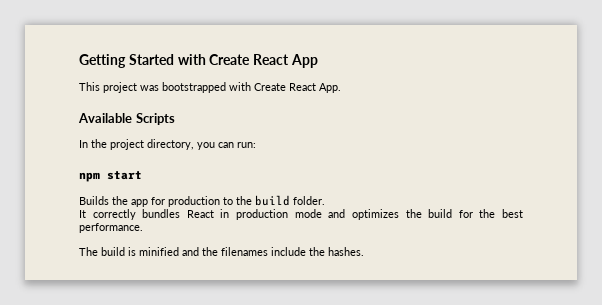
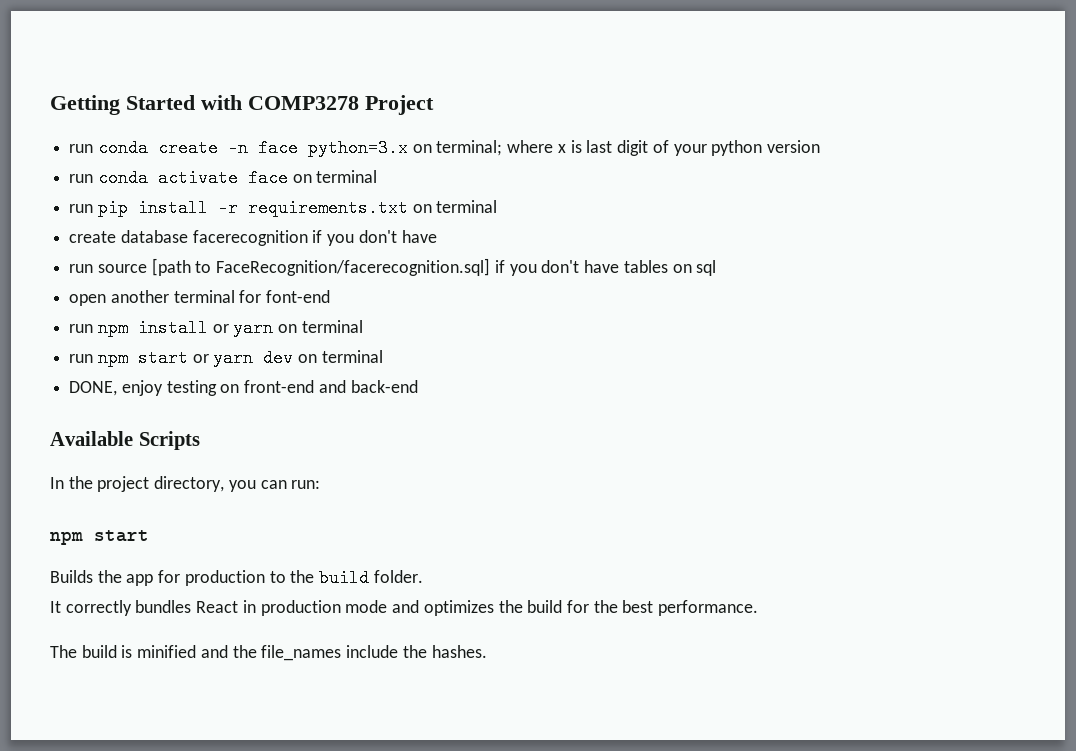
- Getting Started with Create React App
- This project was bootstrapped with Create React App.
+ Getting Started with COMP3278 Project
+ run conda create -n face python=3.x on terminal; where x is last digit of your python version
+ run conda activate face on terminal
+ run pip install -r requirements.txt on terminal
+ create database facerecognition if you don't have
+ run source [path to FaceRecognition/facerecognition.sql] if you don't have tables on sql
+ open another terminal for font-end
+ run npm install or yarn on terminal
+ run npm start or yarn dev on terminal
+ DONE, enjoy testing on front-end and back-end
- The build is minified and the filenames include the hashes.
+ The build is minified and the file_names include the hashes.

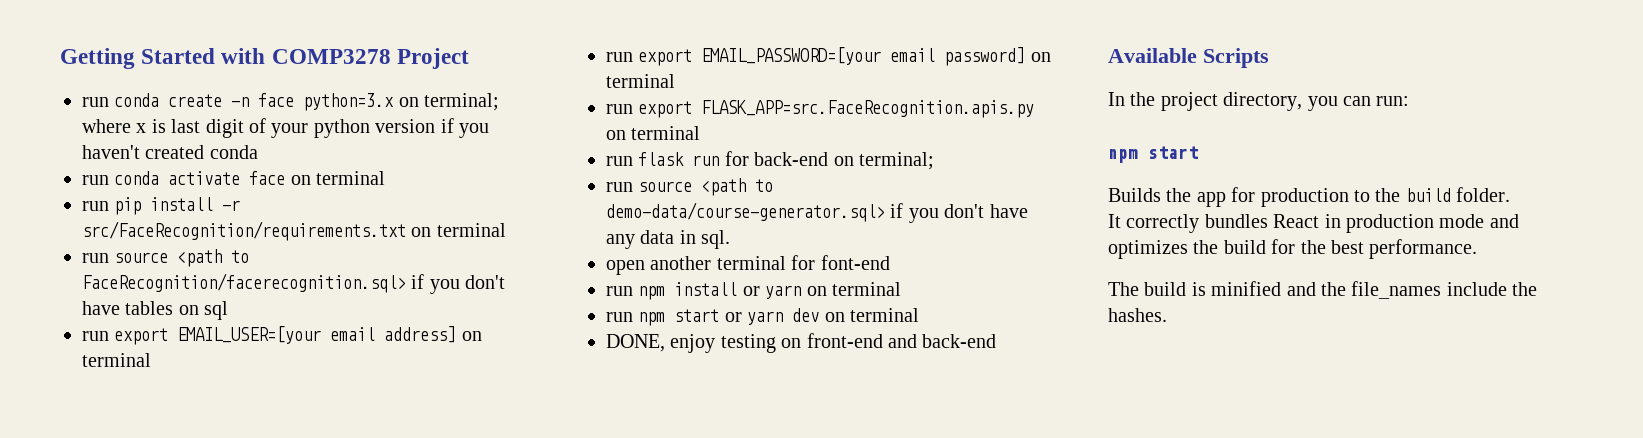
- run conda create -n face python=3.x on terminal; where x is last digit of your python version
+ run conda create -n face python=3.x on terminal; where x is last digit of your python version if you haven't created conda
- run pip install -r requirements.txt on terminal
- create database facerecognition if you don't have
- run source [path to FaceRecognition/facerecognition.sql] if you don't have tables on sql
+ run pip install -r src/FaceRecognition/requirements.txt on terminal
+ run source <path to FaceRecognition/facerecognition.sql> if you don't have tables on sql
+ run export EMAIL_USER=[your email address] on terminal
+ run export EMAIL_PASSWORD=[your email password] on terminal
+ run export FLASK_APP=src.FaceRecognition.apis.py on terminal
+ run flask run for back-end on terminal;
+ run source <path to demo-data/course-generator.sql> if you don't have any data in sql.

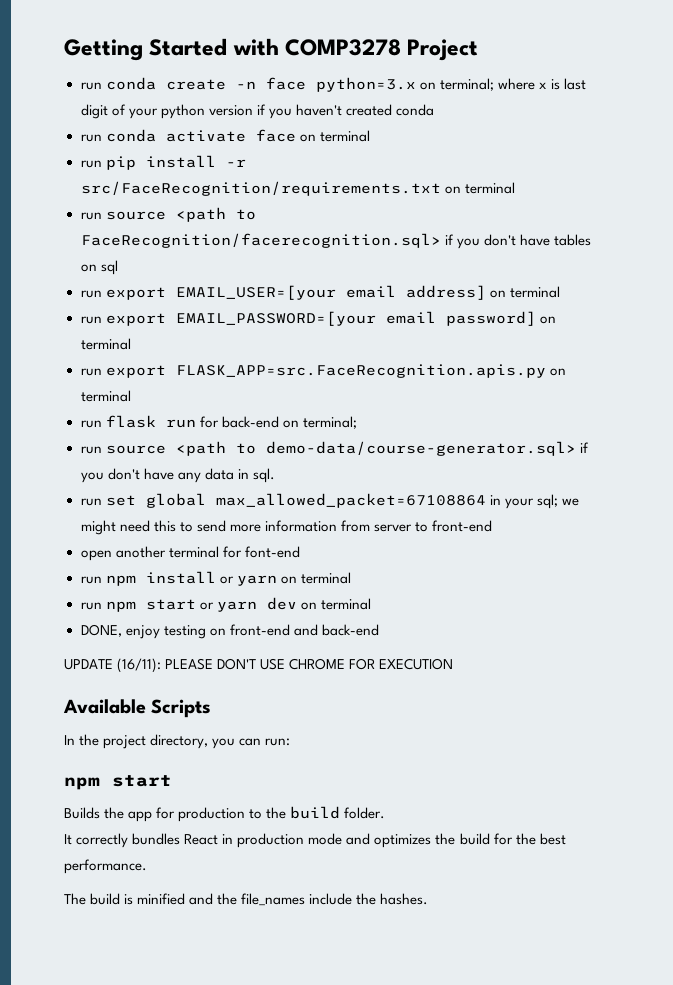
+ run set global max_allowed_packet=67108864 in your sql; we might need this to send more information from server to front-end
+ UPDATE (16/11): PLEASE DON'T USE CHROME FOR EXECUTION

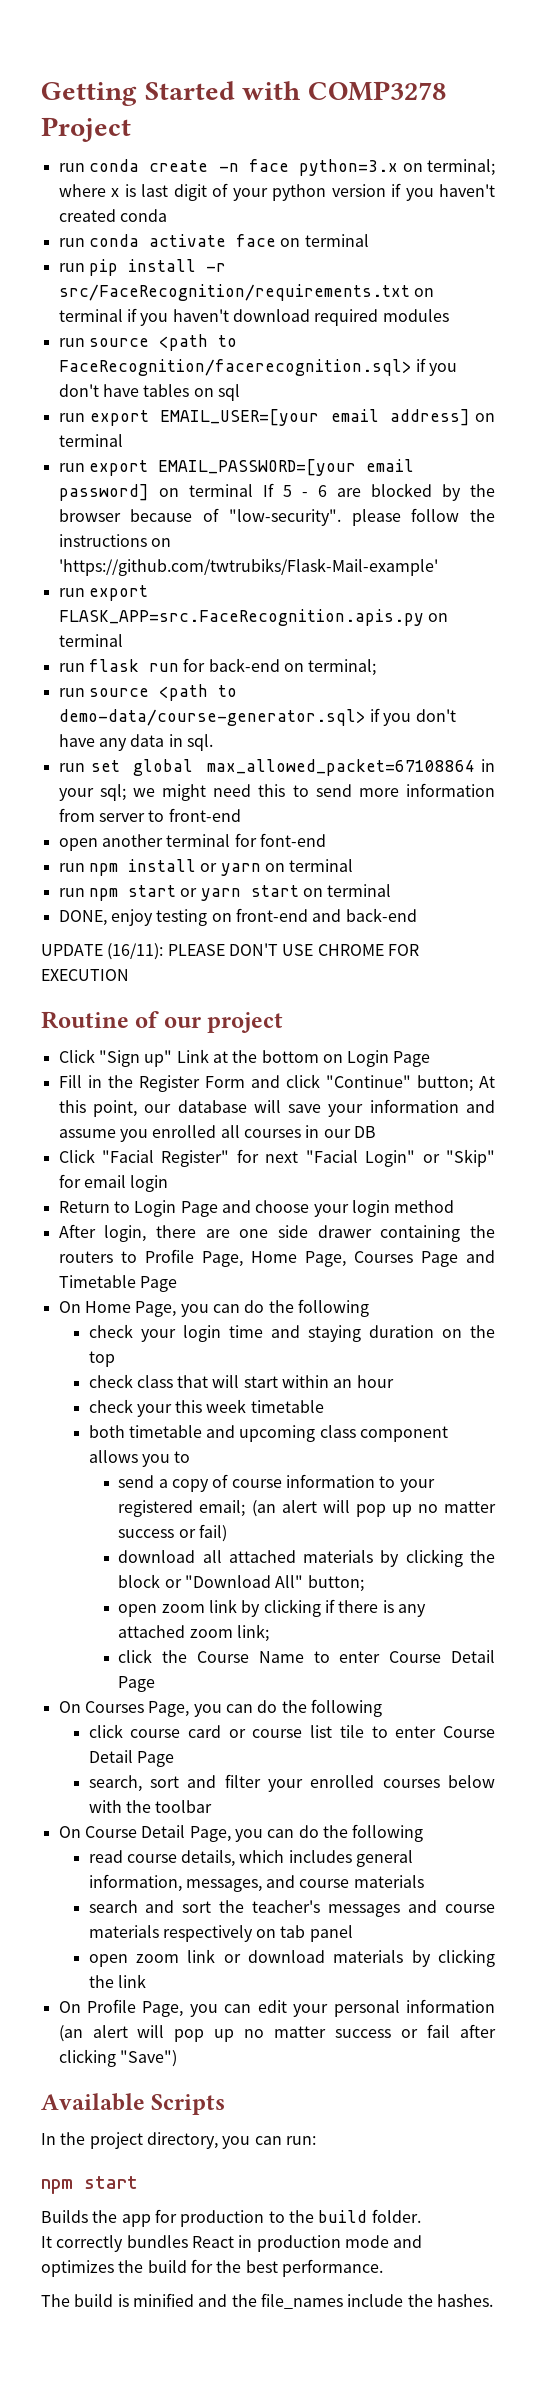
- run pip install -r src/FaceRecognition/requirements.txt on terminal
+ run pip install -r src/FaceRecognition/requirements.txt on terminal if you haven't download required modules
- run export EMAIL_PASSWORD=[your email password] on terminal
+ run export EMAIL_PASSWORD=[your email password] on terminal If 5 - 6 are blocked by the browser because of "low-security". please follow the instructions on 'https://github.com/twtrubiks/Flask-Mail-example'
- run npm start or yarn dev on terminal
+ run npm start or yarn start on terminal
+ Routine of our project
+ Click "Sign up" Link at the bottom on Login Page
+ Fill in the Register Form and click "Continue" button; At this point, our database will save your information and assume you enrolled all courses in our DB
+ Click "Facial Register" for next "Facial Login" or "Skip" for email login
+ Return to Login Page and choose your login method
+ After login, there are one side drawer containing the routers to Profile Page, Home Page, Courses Page and Timetable Page
+ On Home Page, you can do the following
+ check your login time and staying duration on the top
+ check class that will start within an hour
+ check your this week timetable
+ both timetable and upcoming class component allows you to
+ send a copy of course information to your registered email; (an alert will pop up no matter success or fail)
+ download all attached materials by clicking the block or "Download All" button;
+ open zoom link by clicking if there is any attached zoom link;
+ click the Course Name to enter Course Detail Page
+ On Courses Page, you can do the following
+ click course card or course list tile to enter Course Detail Page
+ search, sort and filter your enrolled courses below with the toolbar
+ On Course Detail Page, you can do the following
+ read course details, which includes general information, messages, and course materials
+ search and sort the teacher's messages and course materials respectively on tab panel
+ open zoom link or download materials by clicking the link
+ On Profile Page, you can edit your personal information (an alert will pop up no matter success or fail after clicking "Save")

